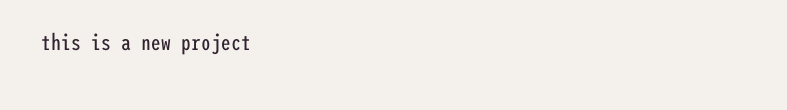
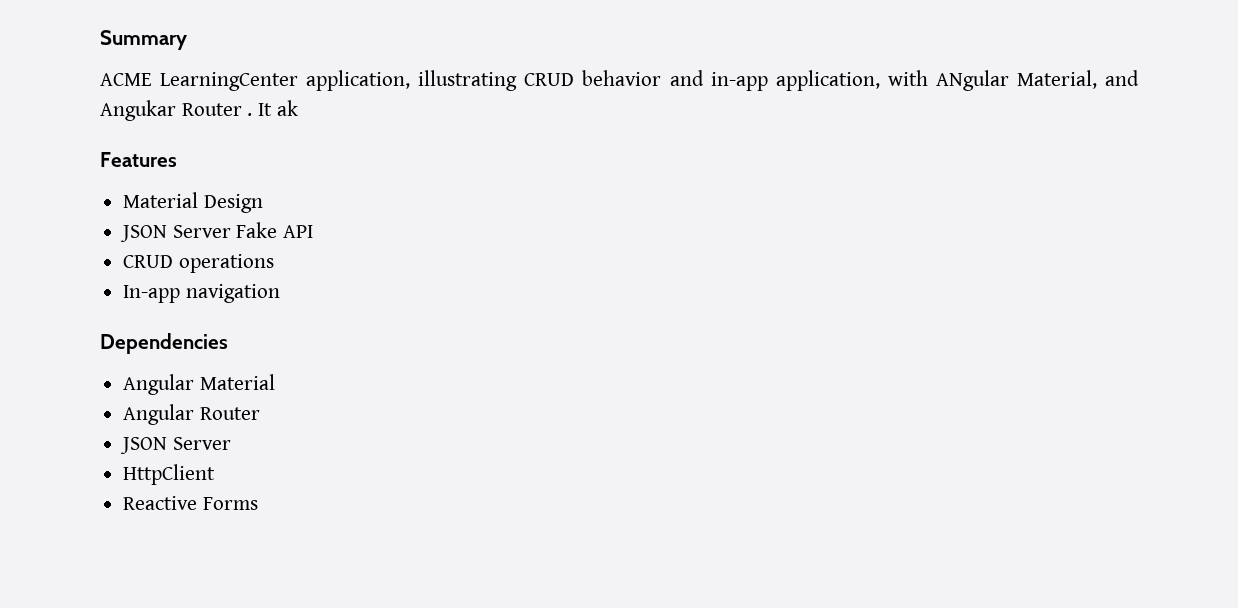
- this is a new project
+ Summary
+ ACME LearningCenter application, illustrating CRUD behavior and in-app application, with ANgular Material, and Angukar Router . It ak
+ Features
+ Material Design
+ JSON Server Fake API
+ CRUD operations
+ In-app navigation
+ Dependencies
+ Angular Material
+ Angular Router
+ JSON Server
+ HttpClient
+ Reactive Forms

